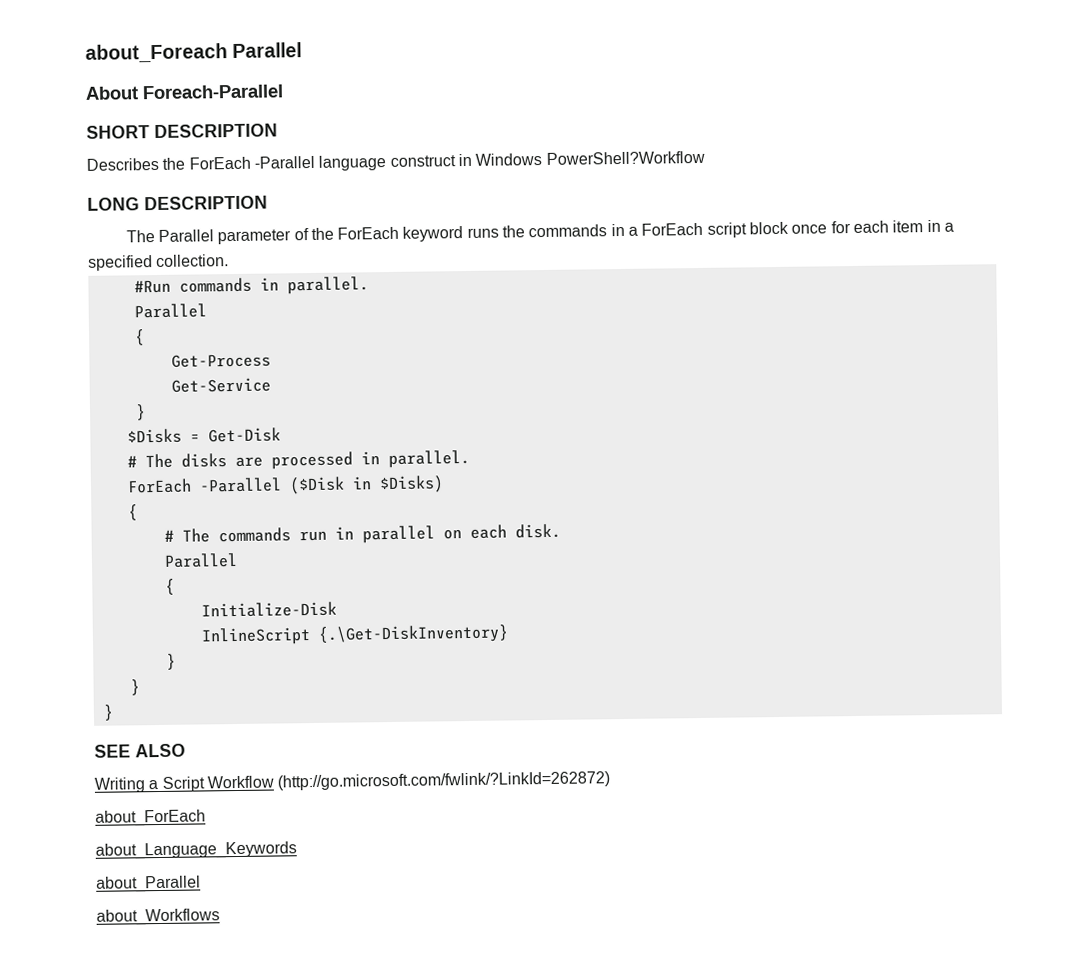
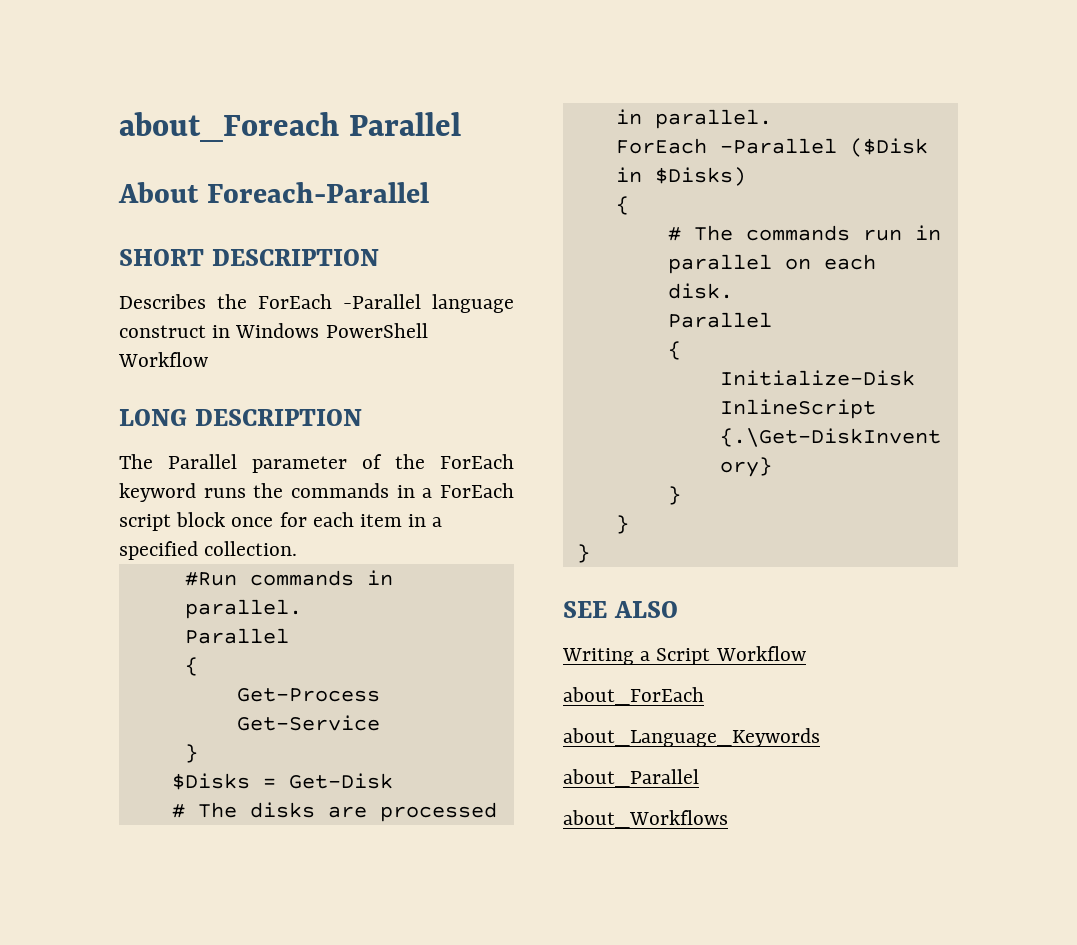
- Describes the ForEach -Parallel language construct in Windows PowerShell?Workflow
+ Describes the ForEach -Parallel language construct in Windows PowerShell Workflow
- Writing a Script Workflow (http://go.microsoft.com/fwlink/?LinkId=262872)
+ Writing a Script Workflow

